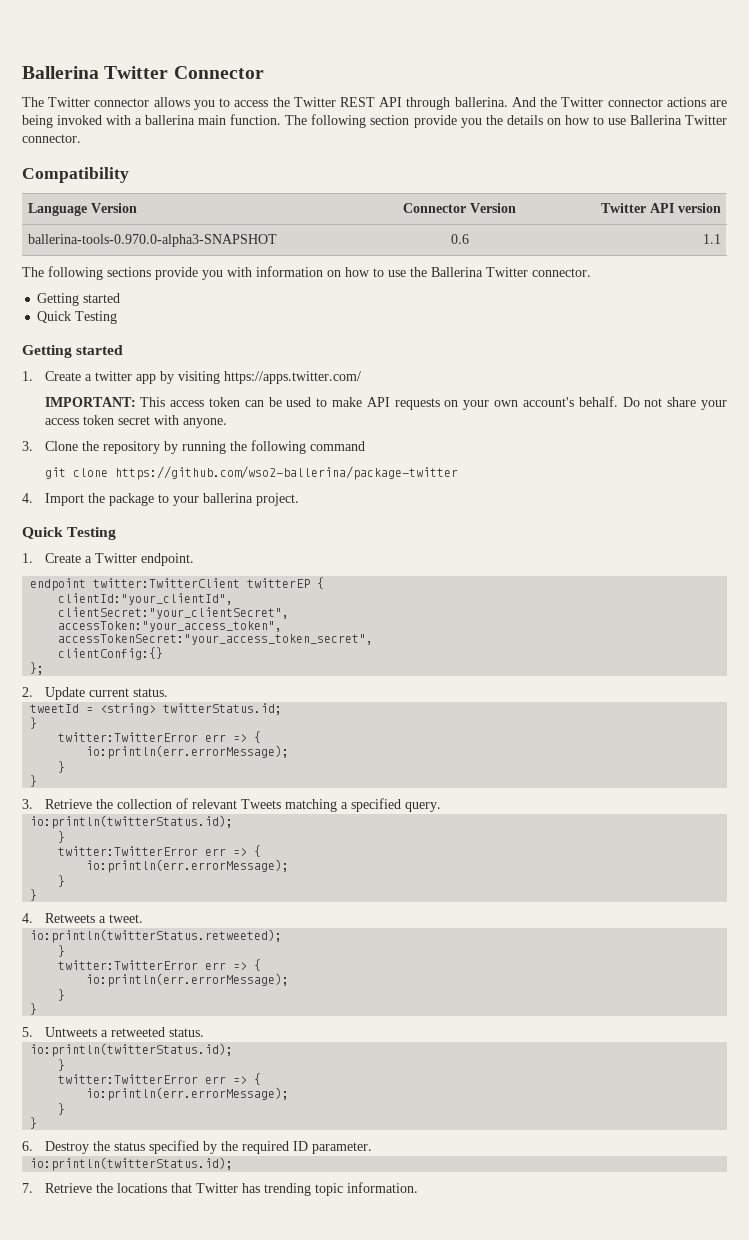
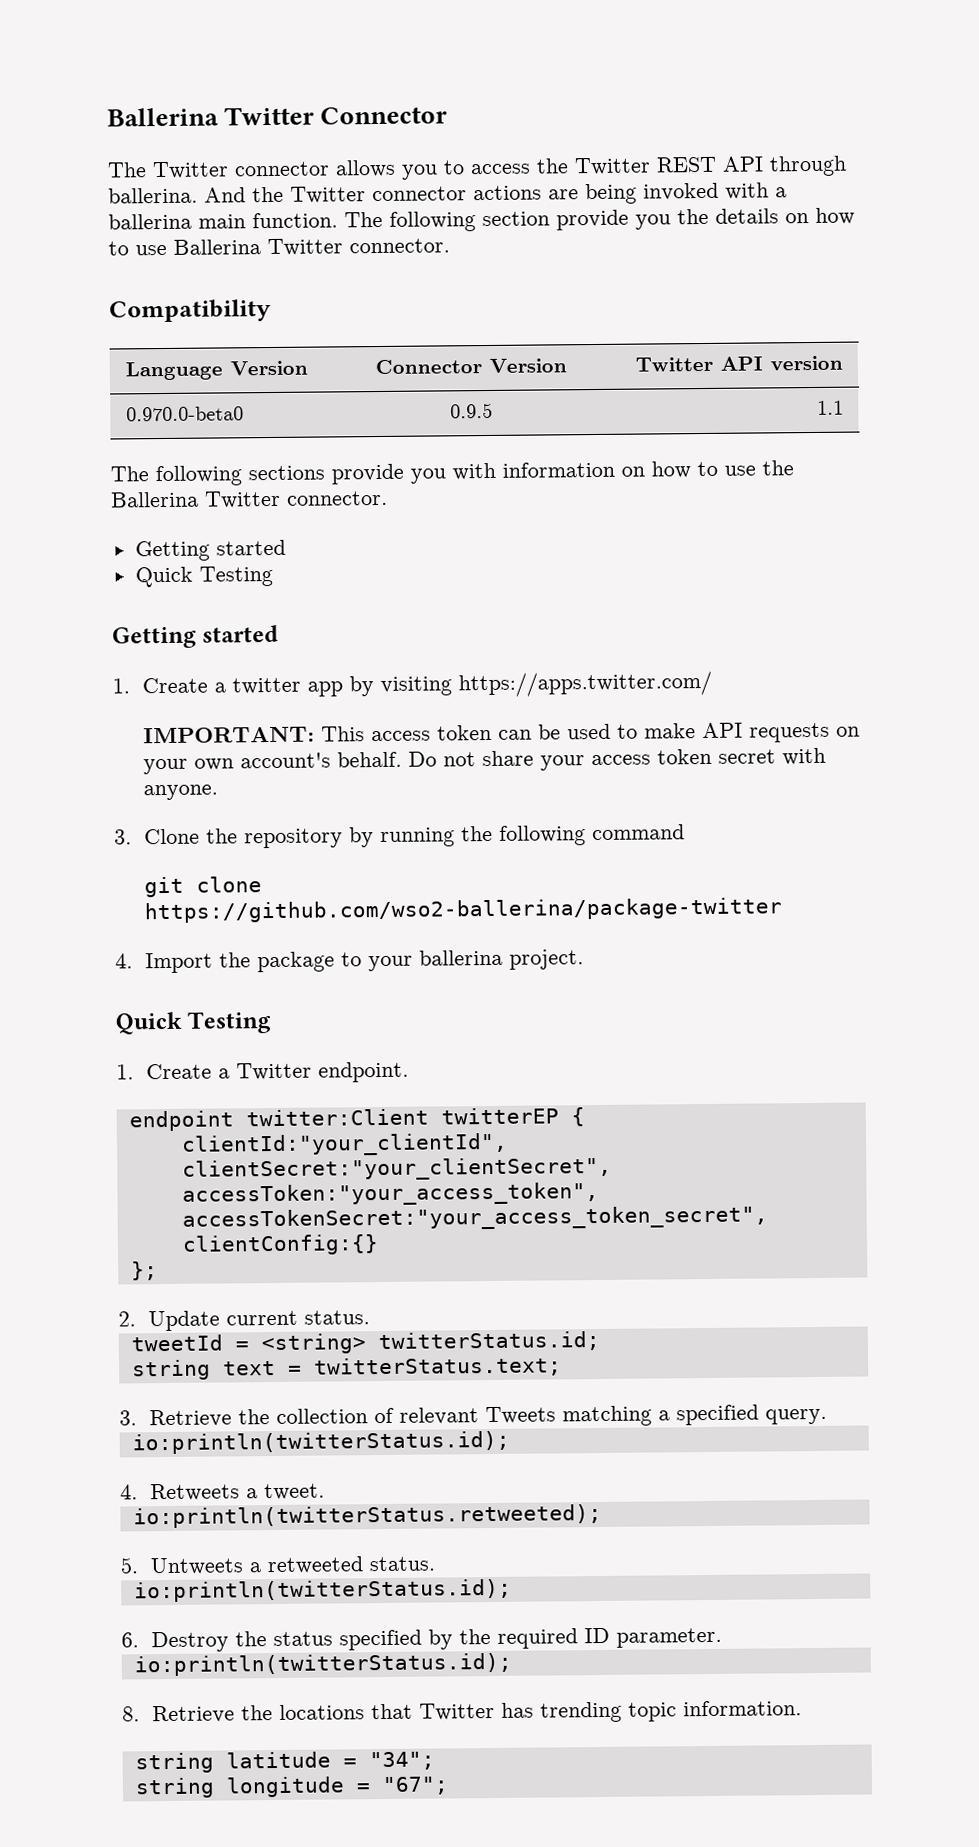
- ballerina-tools-0.970.0-alpha3-SNAPSHOT | 0.6 | 1.1
+ 0.970.0-beta0 | 0.9.5 | 1.1
- endpoint twitter:TwitterClient twitterEP {
+ endpoint twitter:Client twitterEP {
  tweetId = <string> twitterStatus.id;
- }
- twitter:TwitterError err => {
- io:println(err.errorMessage);
- }
- }
+ string text = twitterStatus.text;
  3. Retrieve the collection of relevant Tweets matching a specified query.
  io:println(twitterStatus.id);
- }
- twitter:TwitterError err => {
- io:println(err.errorMessage);
- }
- }
  io:println(twitterStatus.retweeted);
- }
- twitter:TwitterError err => {
- io:println(err.errorMessage);
- }
- }
  5. Untweets a retweeted status.
  io:println(twitterStatus.id);
- }
- twitter:TwitterError err => {
- io:println(err.errorMessage);
- }
- }
- 7. Retrieve the locations that Twitter has trending topic information.
+ 8. Retrieve the locations that Twitter has trending topic information.
+ string latitude = "34";
+ string longitude = "67";

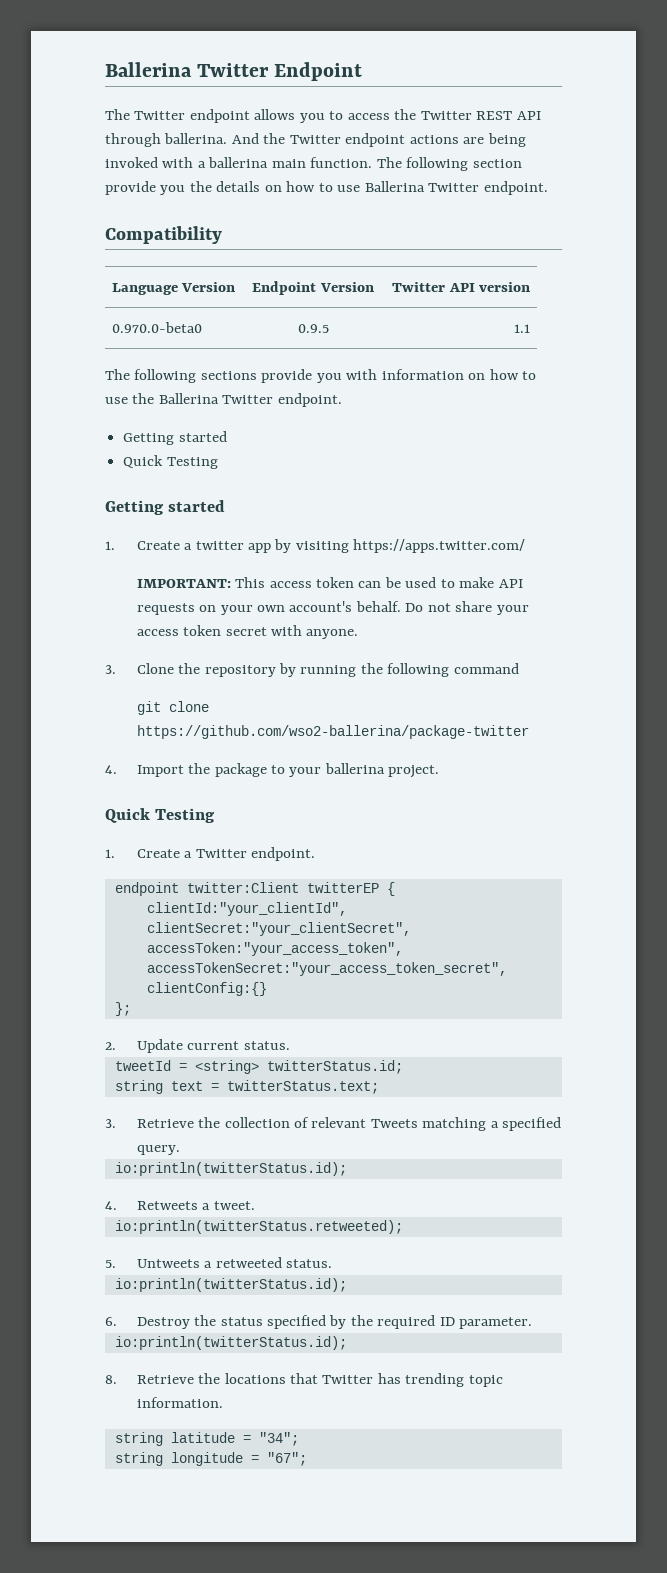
- Ballerina Twitter Connector
+ Ballerina Twitter Endpoint
- The Twitter connector allows you to access the Twitter REST API through ballerina.
+ The Twitter endpoint allows you to access the Twitter REST API through ballerina.
- And the Twitter connector actions are being invoked with a ballerina main function.
+ And the Twitter endpoint actions are being invoked with a ballerina main function.
- The following section provide you the details on how to use Ballerina Twitter connector.
+ The following section provide you the details on how to use Ballerina Twitter endpoint.
- Language Version | Connector Version | Twitter API version
+ Language Version | Endpoint Version | Twitter API version
- The following sections provide you with information on how to use the Ballerina Twitter connector.
+ The following sections provide you with information on how to use the Ballerina Twitter endpoint.

